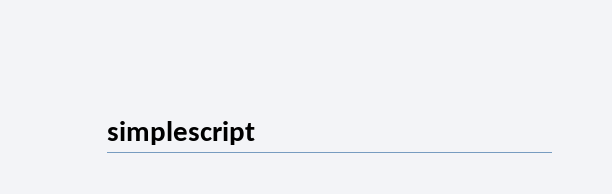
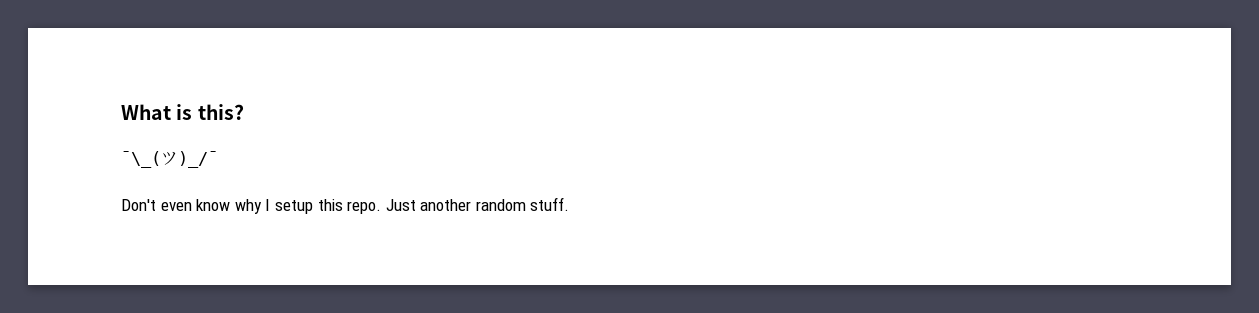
- simplescript
+ What is this?
+ ¯\_(ツ)_/¯
+ Don't even know why I setup this repo. Just another random stuff.

